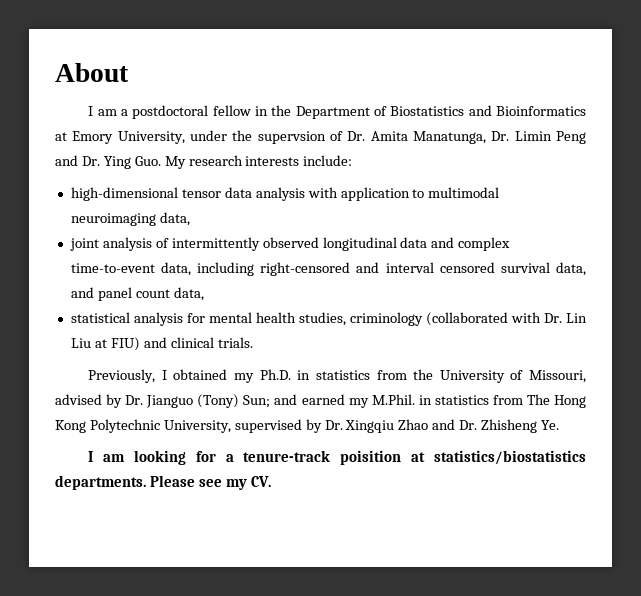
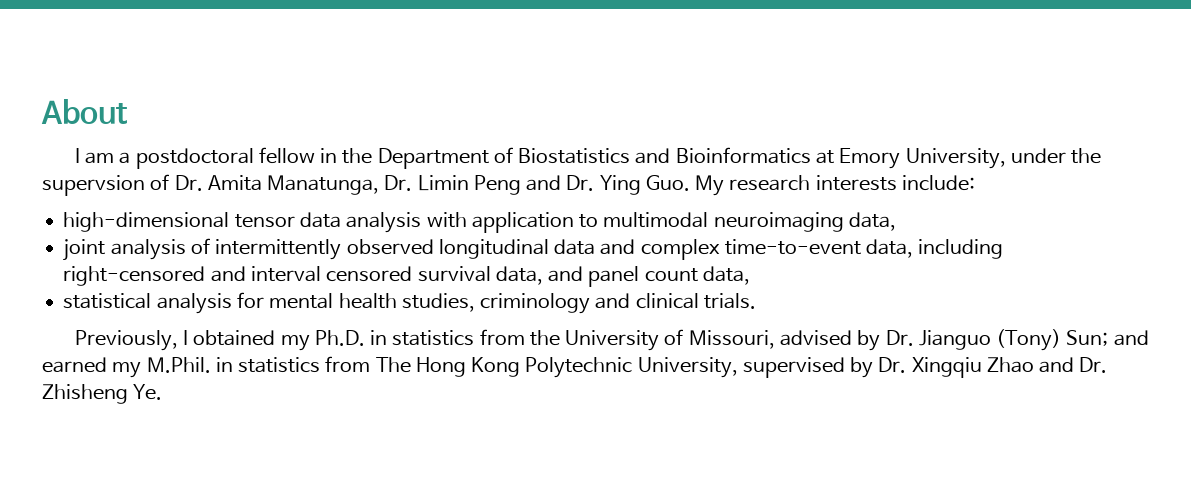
- statistical analysis for mental health studies, criminology (collaborated with Dr. Lin Liu at FIU) and clinical trials.
+ statistical analysis for mental health studies, criminology and clinical trials.
- I am looking for a tenure-track poisition at statistics/biostatistics departments. Please see my CV.

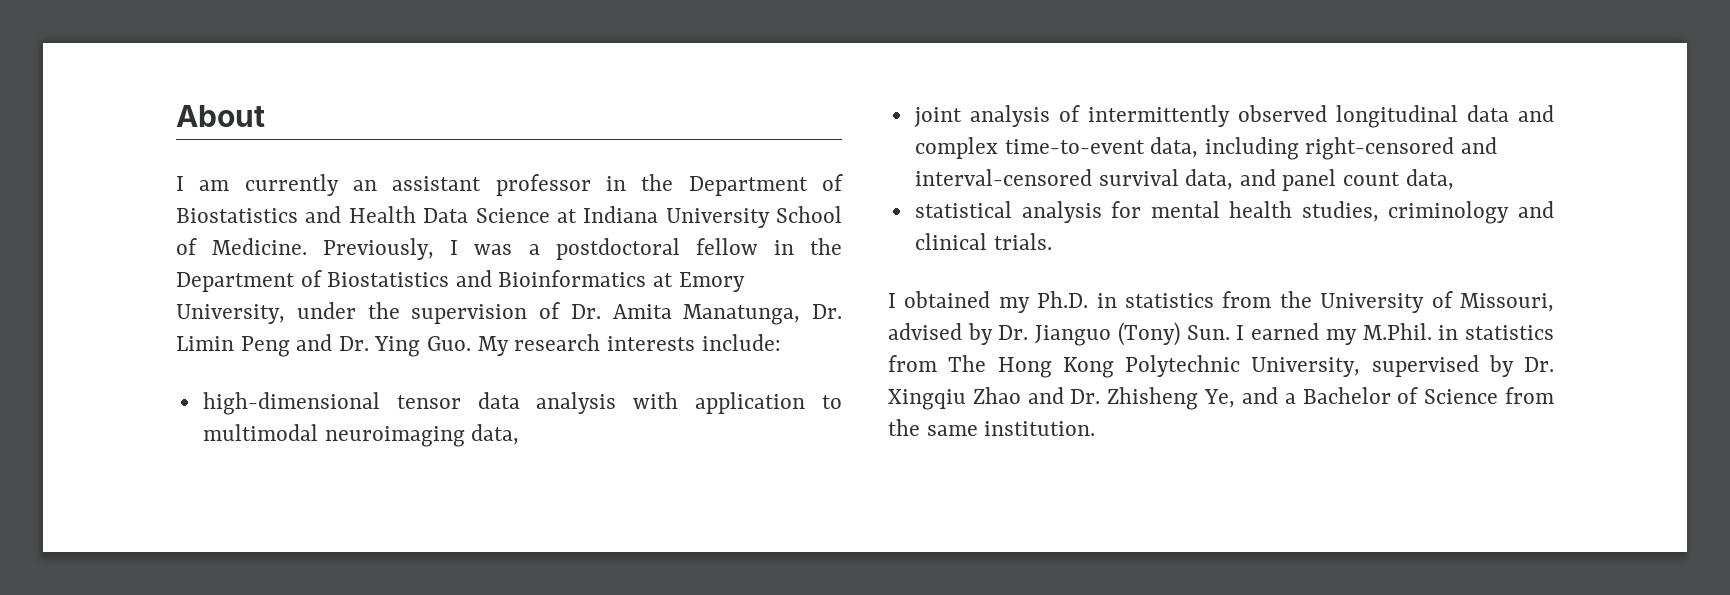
- I am a postdoctoral fellow in the Department of Biostatistics and Bioinformatics at Emory University, under the supervsion of Dr. Amita Manatunga, Dr. Limin Peng and Dr. Ying Guo. My research interests include:
+ I am currently an assistant professor in the Department of Biostatistics and Health Data Science at Indiana University School of Medicine. Previously, I was a postdoctoral fellow in the Department of Biostatistics and Bioinformatics at Emory University, under the supervision of Dr. Amita Manatunga, Dr. Limin Peng and Dr. Ying Guo. My research interests include:
- joint analysis of intermittently observed longitudinal data and complex time-to-event data, including right-censored and interval censored survival data, and panel count data,
+ joint analysis of intermittently observed longitudinal data and complex time-to-event data, including right-censored and interval-censored survival data, and panel count data,
- Previously, I obtained my Ph.D. in statistics from the University of Missouri, advised by Dr. Jianguo (Tony) Sun; and earned my M.Phil. in statistics from The Hong Kong Polytechnic University, supervised by Dr. Xingqiu Zhao and Dr. Zhisheng Ye.
+ I obtained my Ph.D. in statistics from the University of Missouri, advised by Dr. Jianguo (Tony) Sun. I earned my M.Phil. in statistics from The Hong Kong Polytechnic University, supervised by Dr. Xingqiu Zhao and Dr. Zhisheng Ye, and a Bachelor of Science from the same institution.

